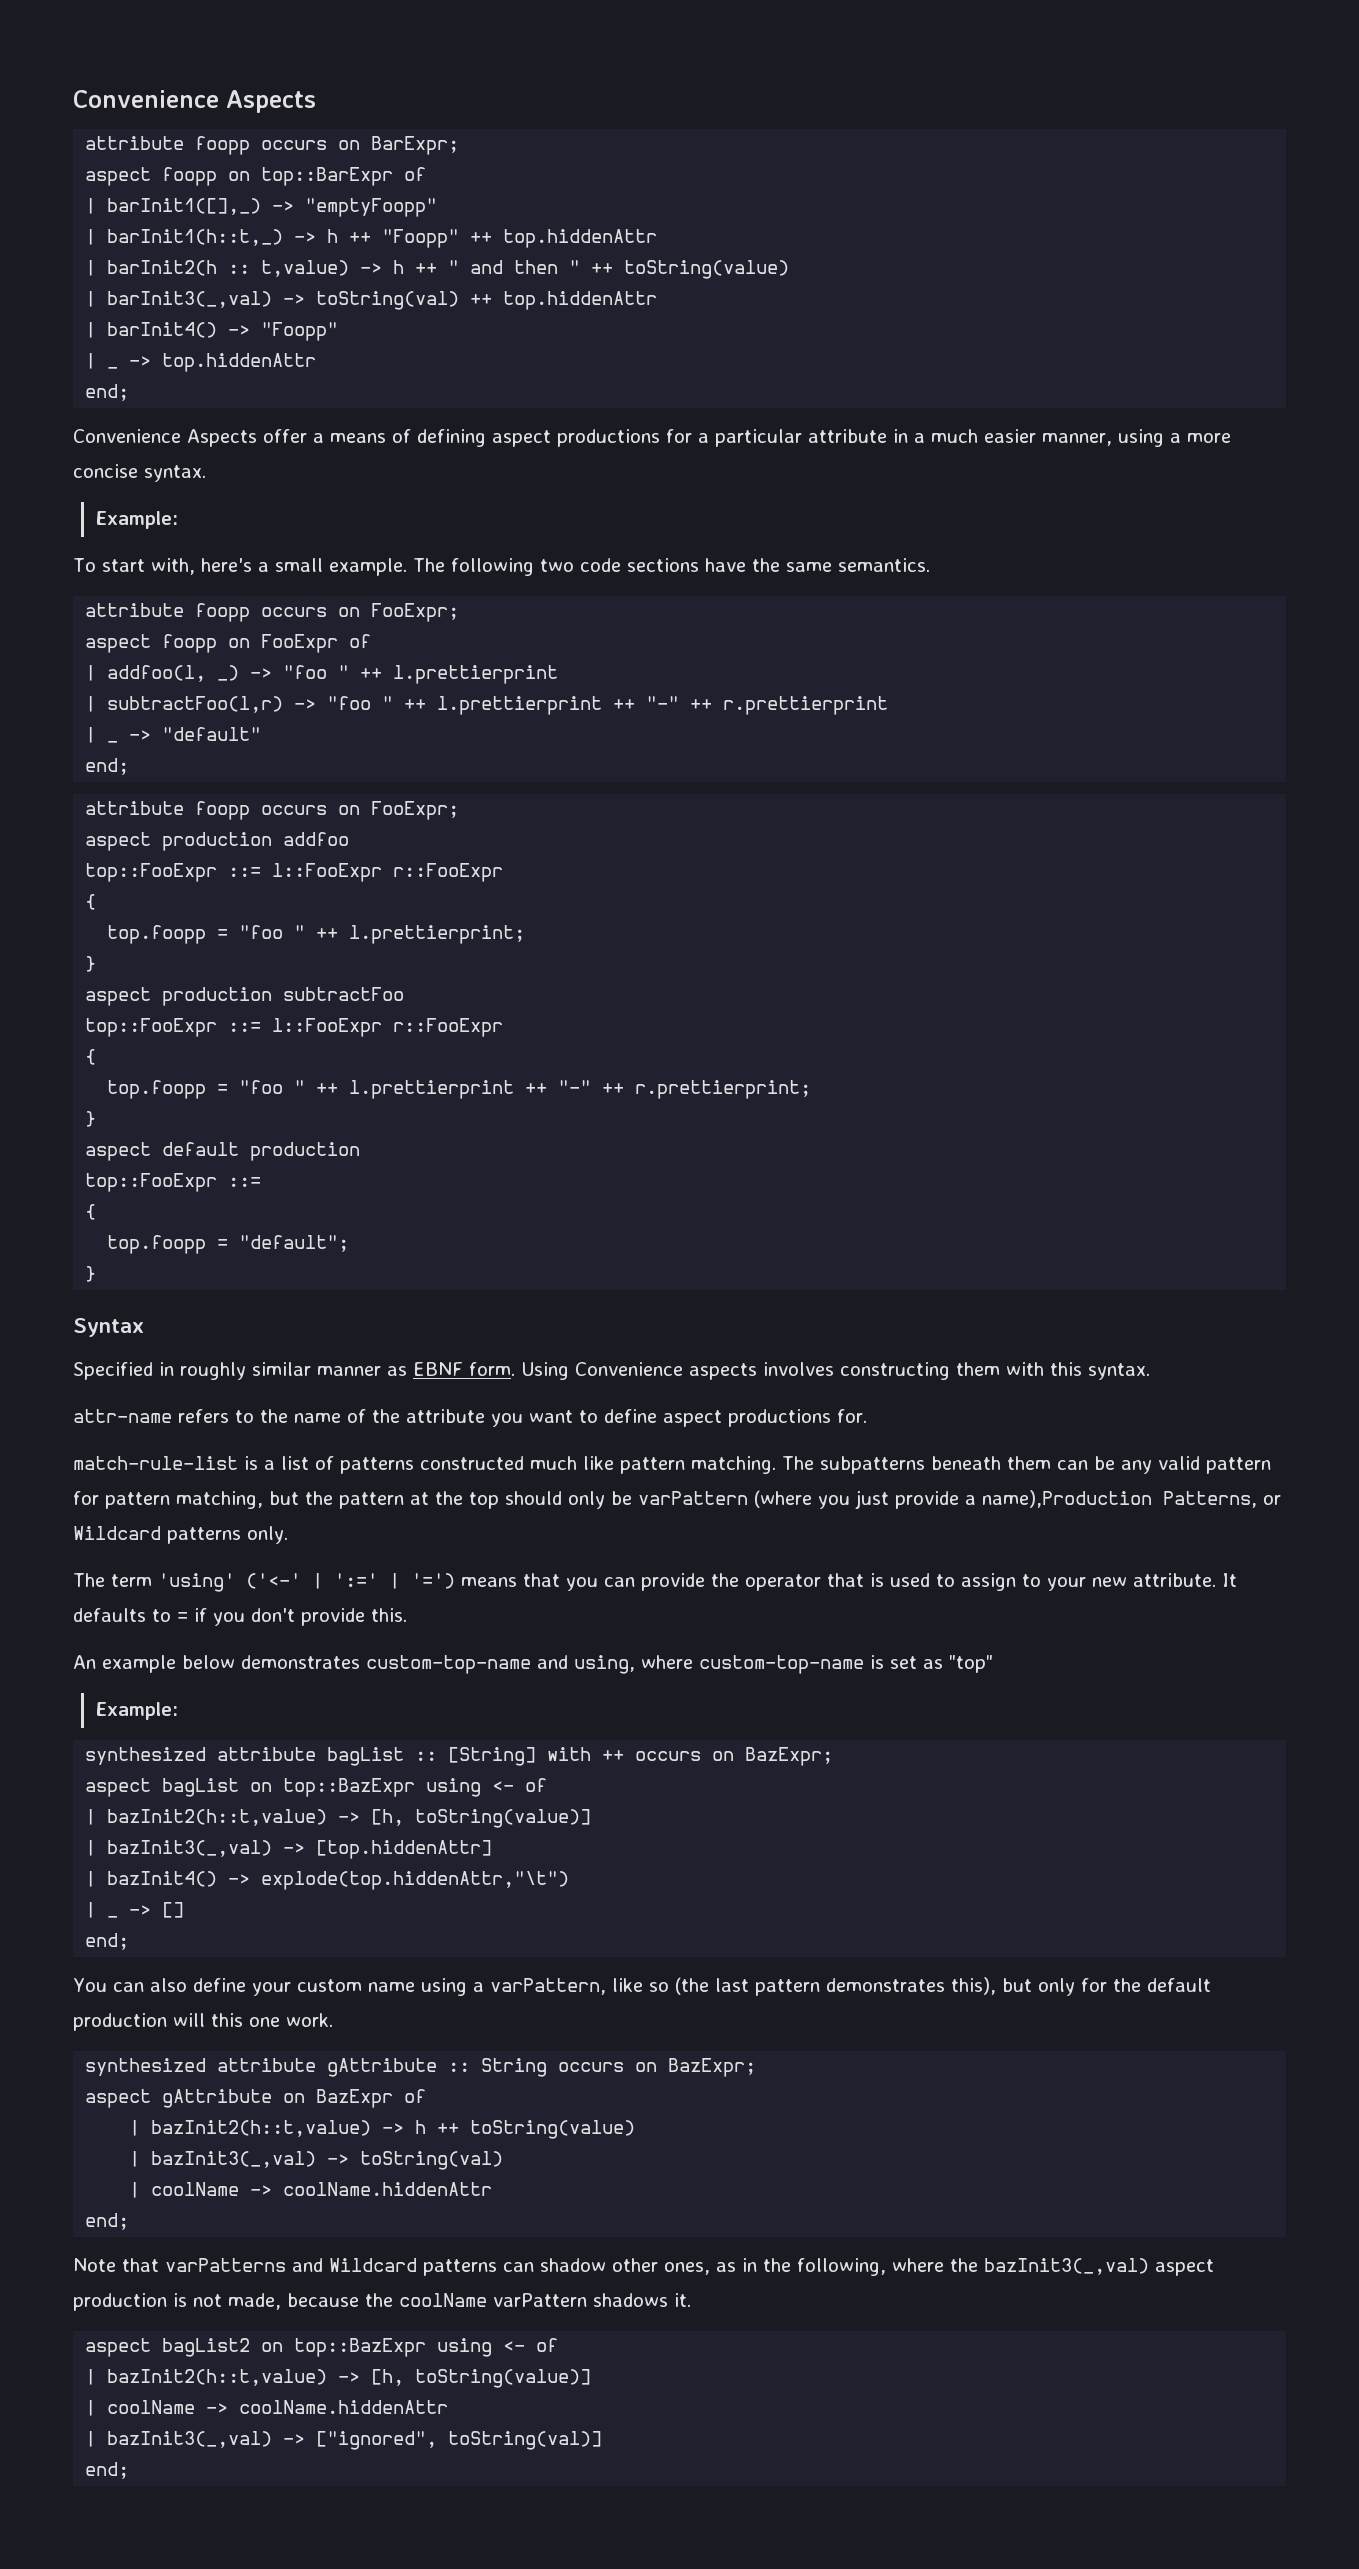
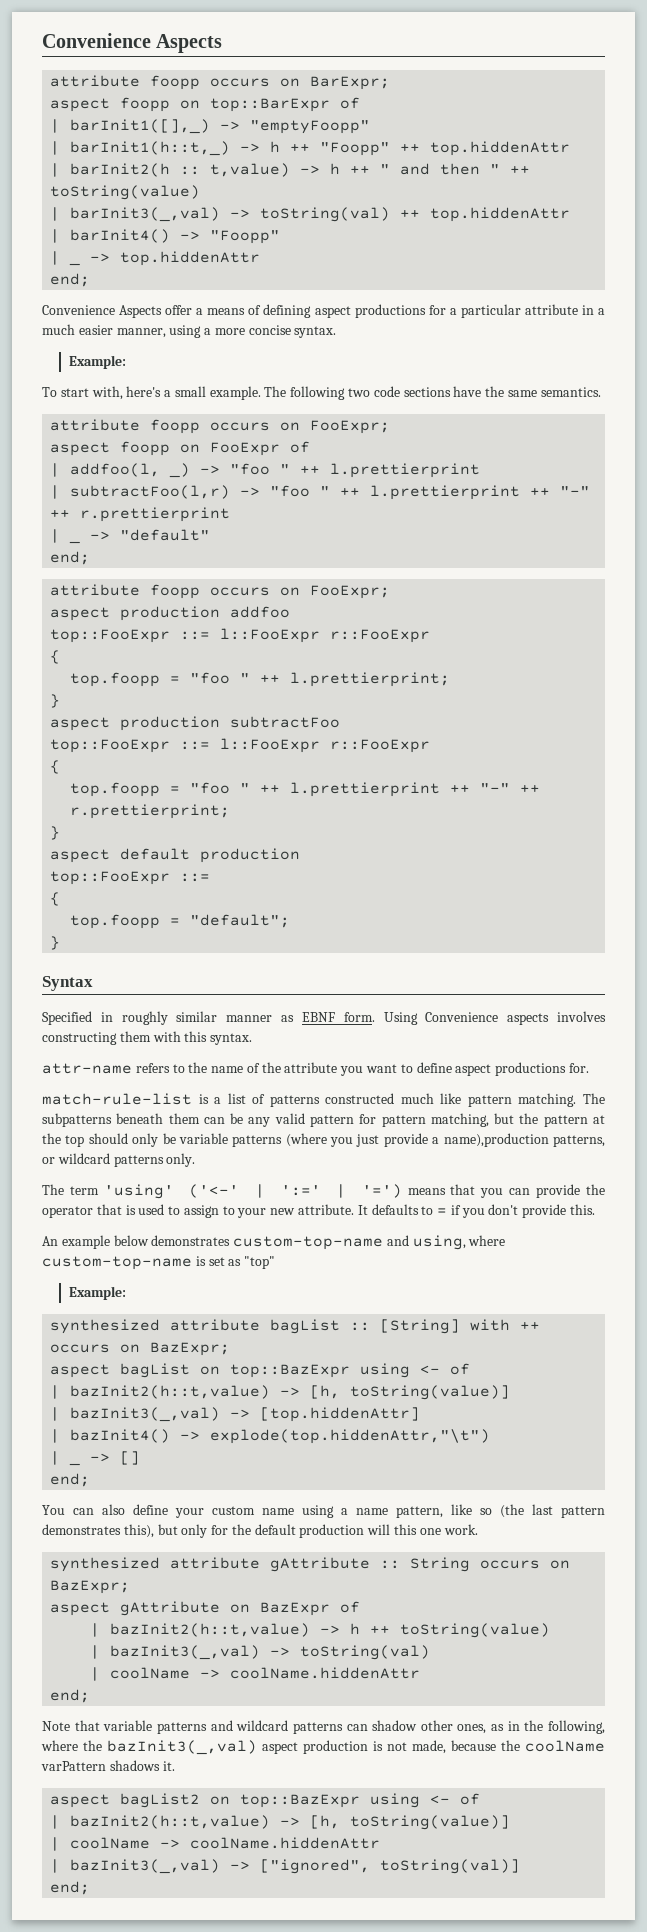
- The subpatterns beneath them can be any valid pattern for pattern matching, but the pattern at the top should only be varPattern (where you just provide a name),Production Patterns, or Wildcard patterns only.
+ The subpatterns beneath them can be any valid pattern for pattern matching, but the pattern at the top should only be variable patterns (where you just provide a name),production patterns, or wildcard patterns only.
- You can also define your custom name using a varPattern, like so (the last pattern demonstrates this), but only for the default production will this one work.
+ You can also define your custom name using a name pattern, like so (the last pattern demonstrates this), but only for the default production will this one work.
- Note that varPatterns and Wildcard patterns can shadow other ones, as in the following, where the bazInit3(_,val) aspect production is not made, because the coolName varPattern shadows it.
+ Note that variable patterns and wildcard patterns can shadow other ones, as in the following, where the bazInit3(_,val) aspect production is not made, because the coolName varPattern shadows it.

